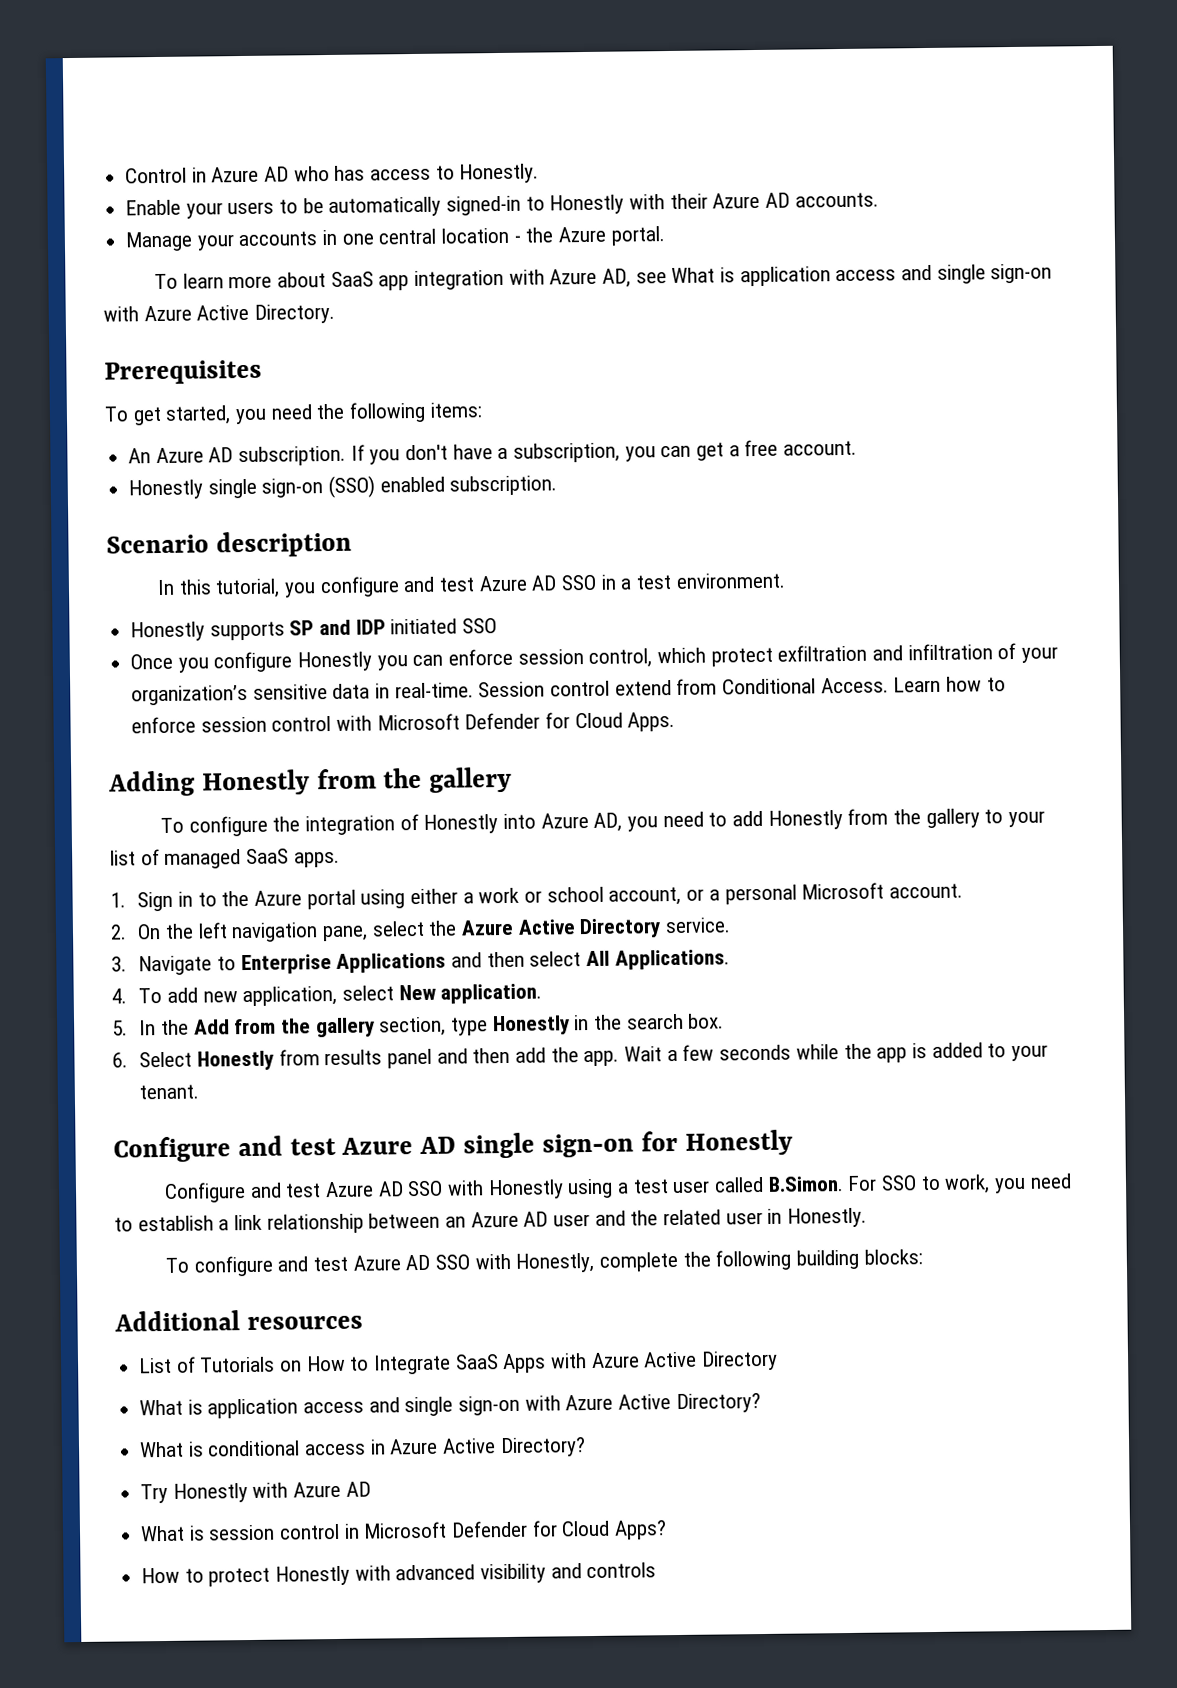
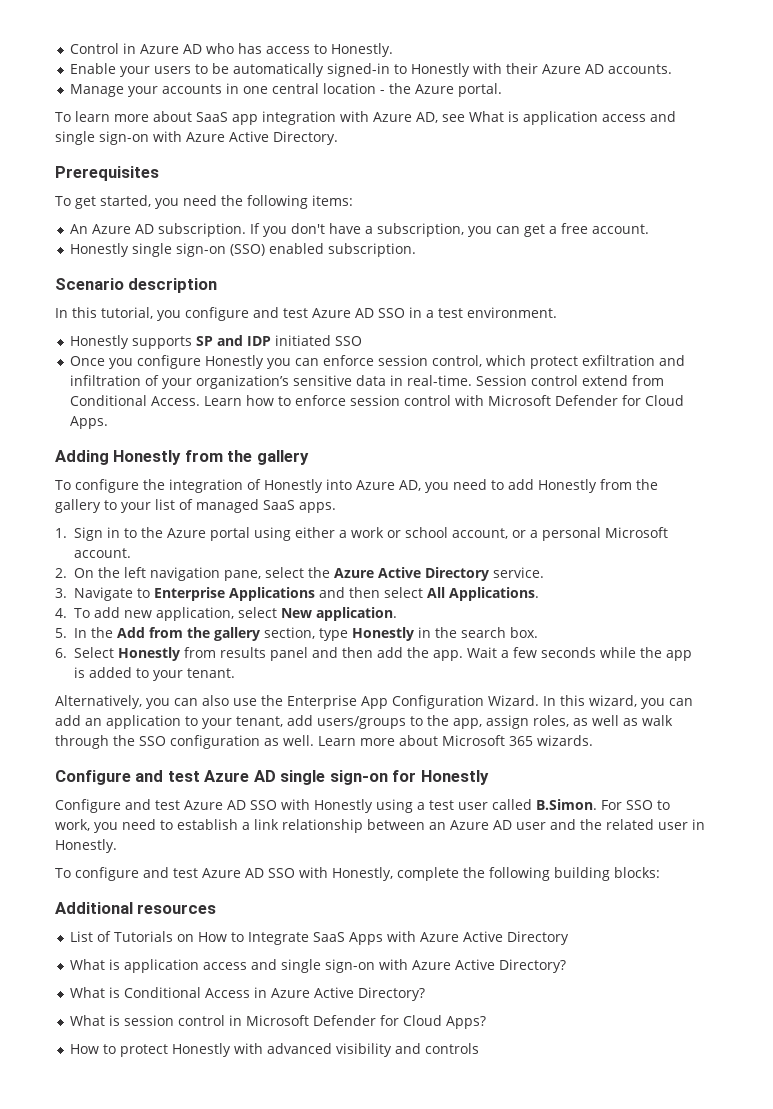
+ Alternatively, you can also use the Enterprise App Configuration Wizard. In this wizard, you can add an application to your tenant, add users/groups to the app, assign roles, as well as walk through the SSO configuration as well. Learn more about Microsoft 365 wizards.
- What is conditional access in Azure Active Directory?
+ What is Conditional Access in Azure Active Directory?
- Try Honestly with Azure AD

